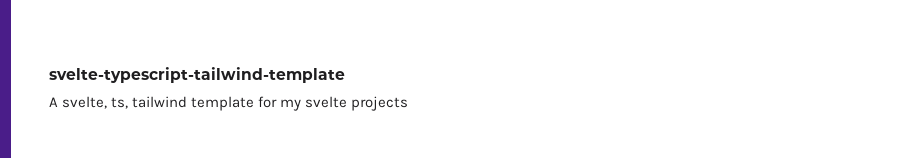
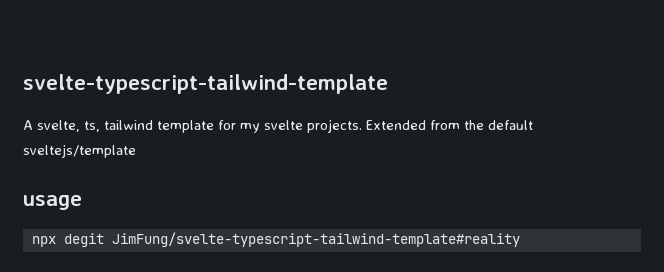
- A svelte, ts, tailwind template for my svelte projects
+ A svelte, ts, tailwind template for my svelte projects. Extended from the default sveltejs/template
+ usage
+ npx degit JimFung/svelte-typescript-tailwind-template#reality

